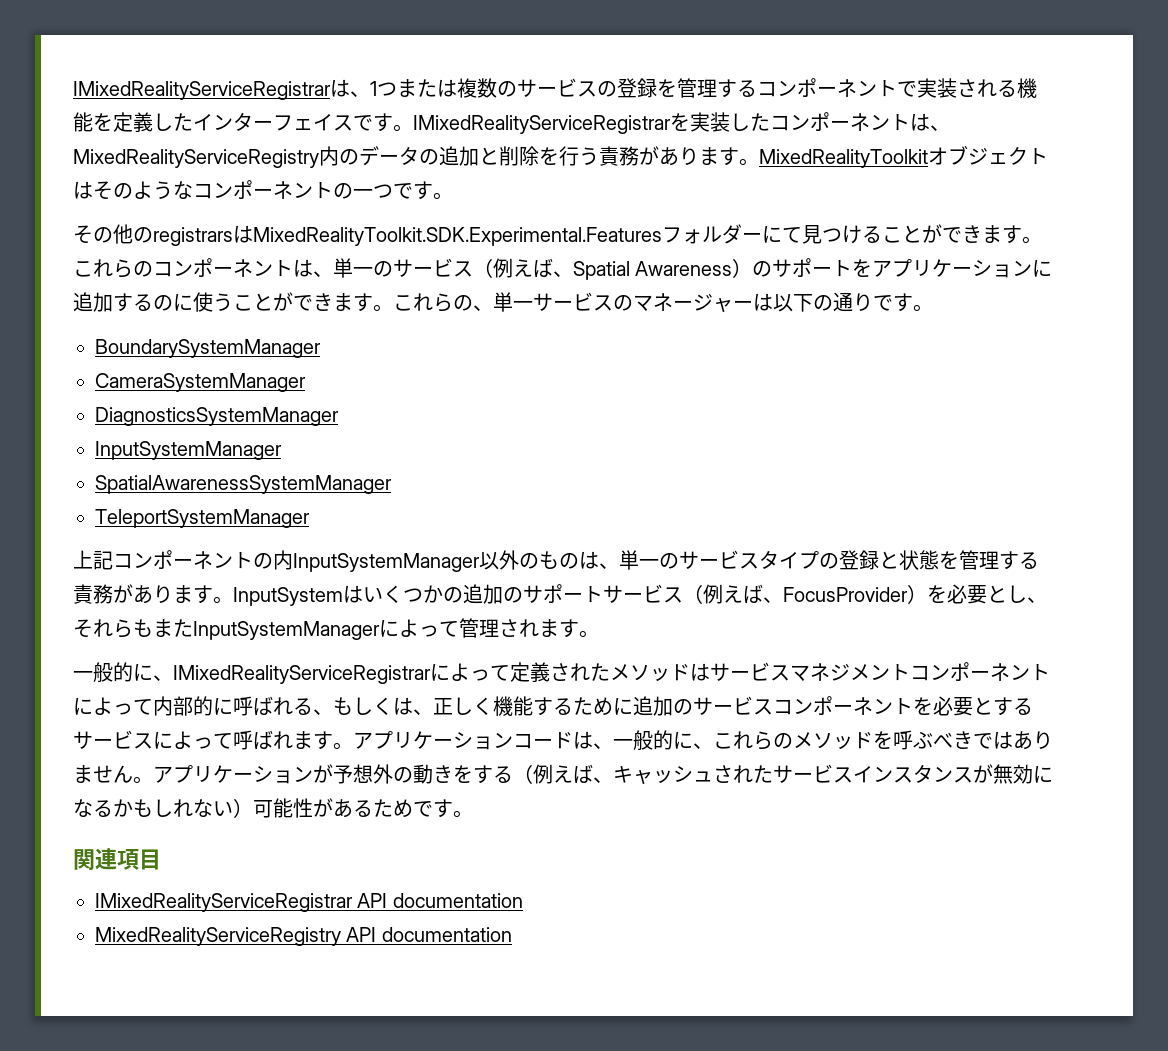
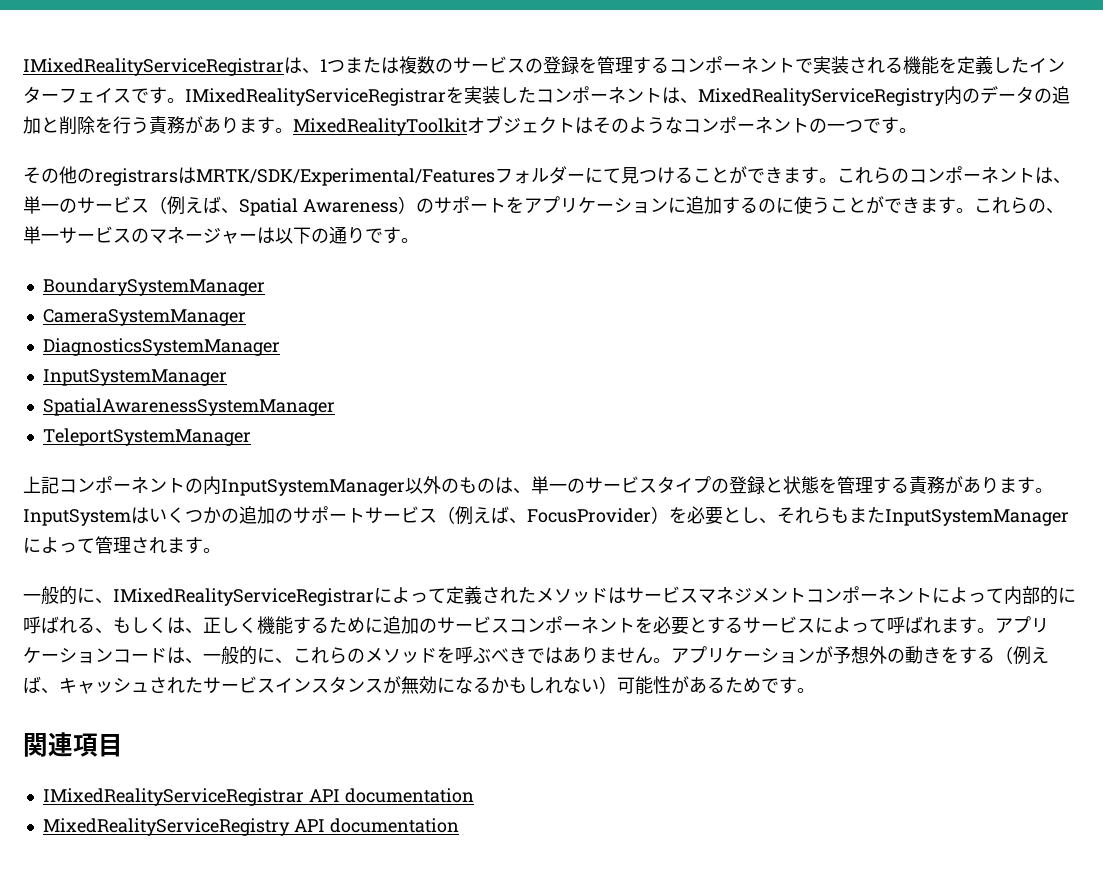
- その他のregistrarsはMixedRealityToolkit.SDK.Experimental.Featuresフォルダーにて見つけることができます。
+ その他のregistrarsはMRTK/SDK/Experimental/Featuresフォルダーにて見つけることができます。

